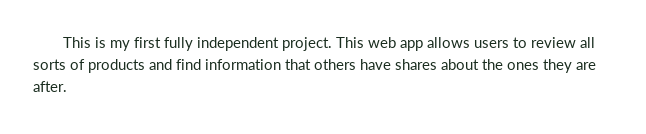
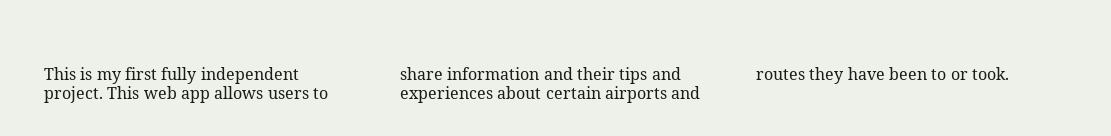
- This web app allows users to review all sorts of products and find information that others have shares about the ones they are after.
+ This web app allows users to share information and their tips and experiences about certain airports and routes they have been to or took.

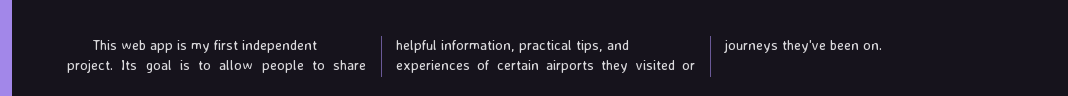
- This is my first fully independent project.
+ This web app is my first independent project.
- This web app allows users to share information and their tips and experiences about certain airports and routes they have been to or took.
+ Its goal is to allow people to share helpful information, practical tips, and experiences of certain airports they visited or journeys they've been on.

